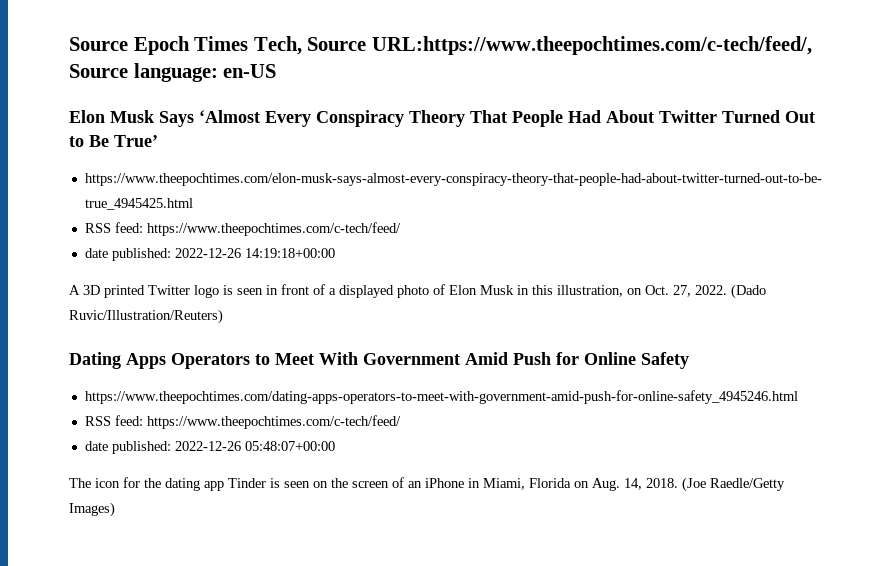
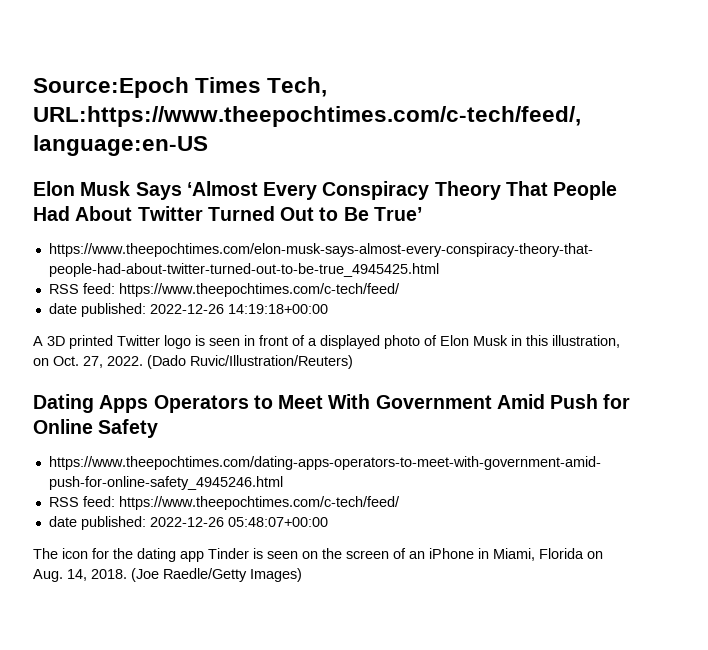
- Source Epoch Times Tech, Source URL:https://www.theepochtimes.com/c-tech/feed/, Source language: en-US
+ Source:Epoch Times Tech, URL:https://www.theepochtimes.com/c-tech/feed/, language:en-US

